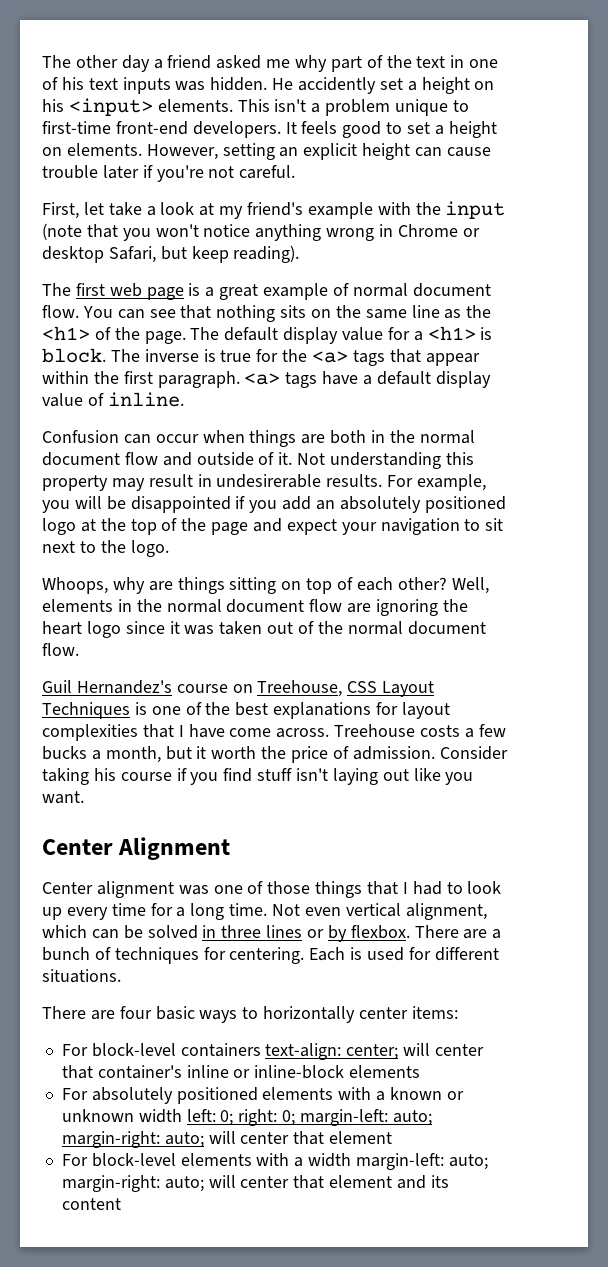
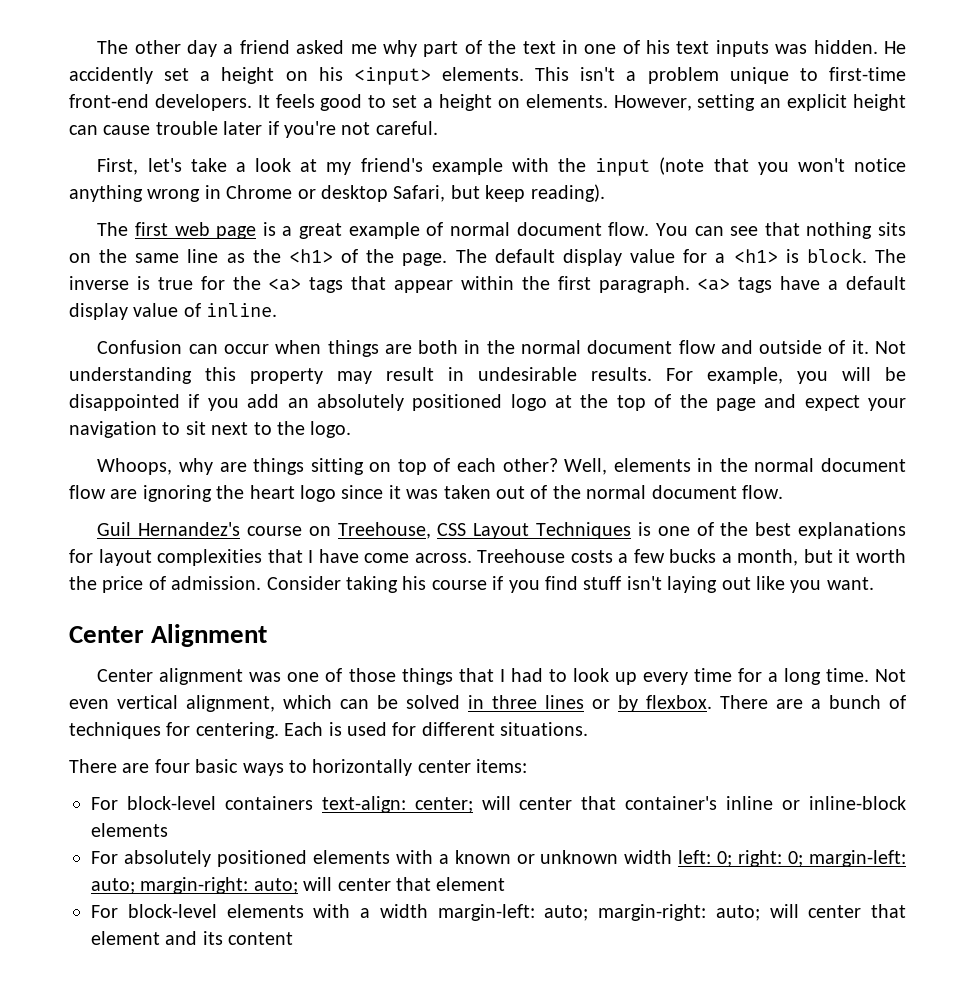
- First, let take a look at my friend's example with the input (note that you won't notice anything wrong in Chrome or desktop Safari, but keep reading).
+ First, let's take a look at my friend's example with the input (note that you won't notice anything wrong in Chrome or desktop Safari, but keep reading).
- Not understanding this property may result in undesirerable results.
+ Not understanding this property may result in undesirable results.

